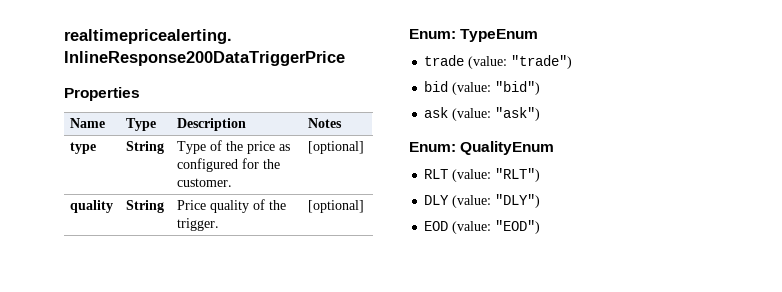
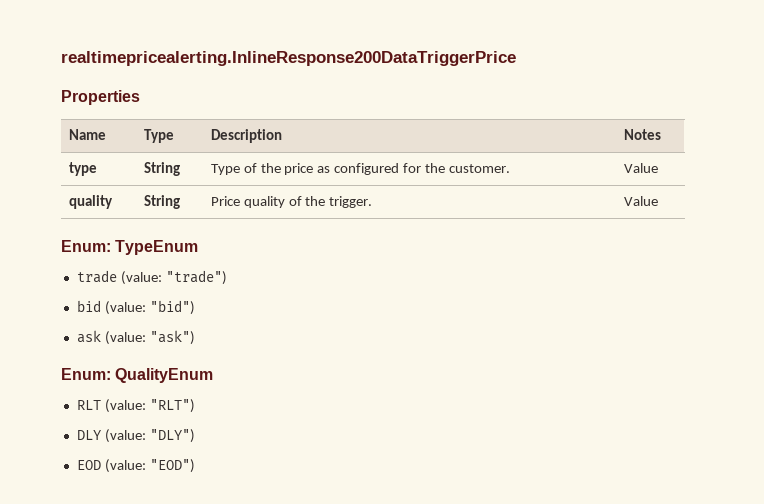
- type | String | Type of the price as configured for the customer. | [optional]
+ type | String | Type of the price as configured for the customer. | Value
- quality | String | Price quality of the trigger. | [optional]
+ quality | String | Price quality of the trigger. | Value

